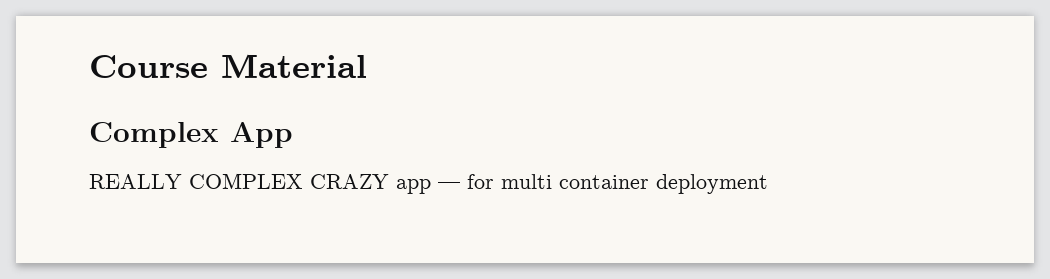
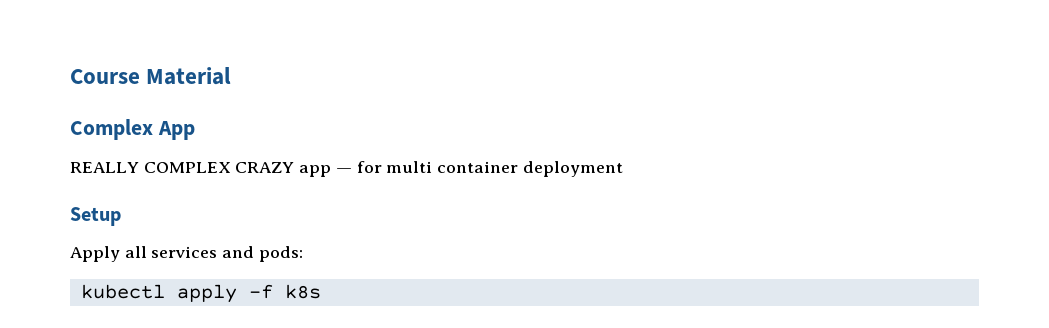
+ Setup
+ Apply all services and pods:
+ kubectl apply -f k8s

